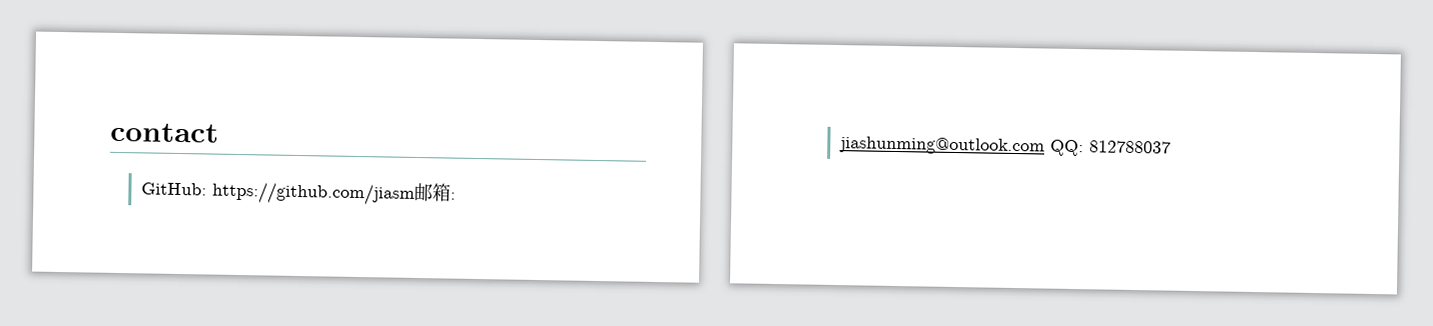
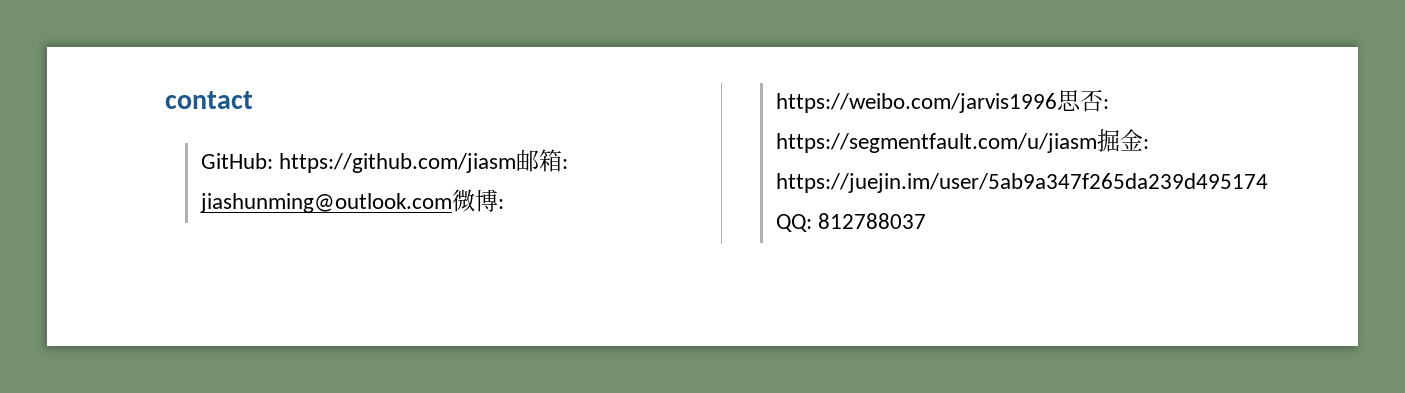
- GitHub: https://github.com/jiasm邮箱: jiashunming@outlook.com QQ: 812788037
+ GitHub: https://github.com/jiasm邮箱: jiashunming@outlook.com微博: https://weibo.com/jarvis1996思否: https://segmentfault.com/u/jiasm掘金: https://juejin.im/user/5ab9a347f265da239d495174 QQ: 812788037

